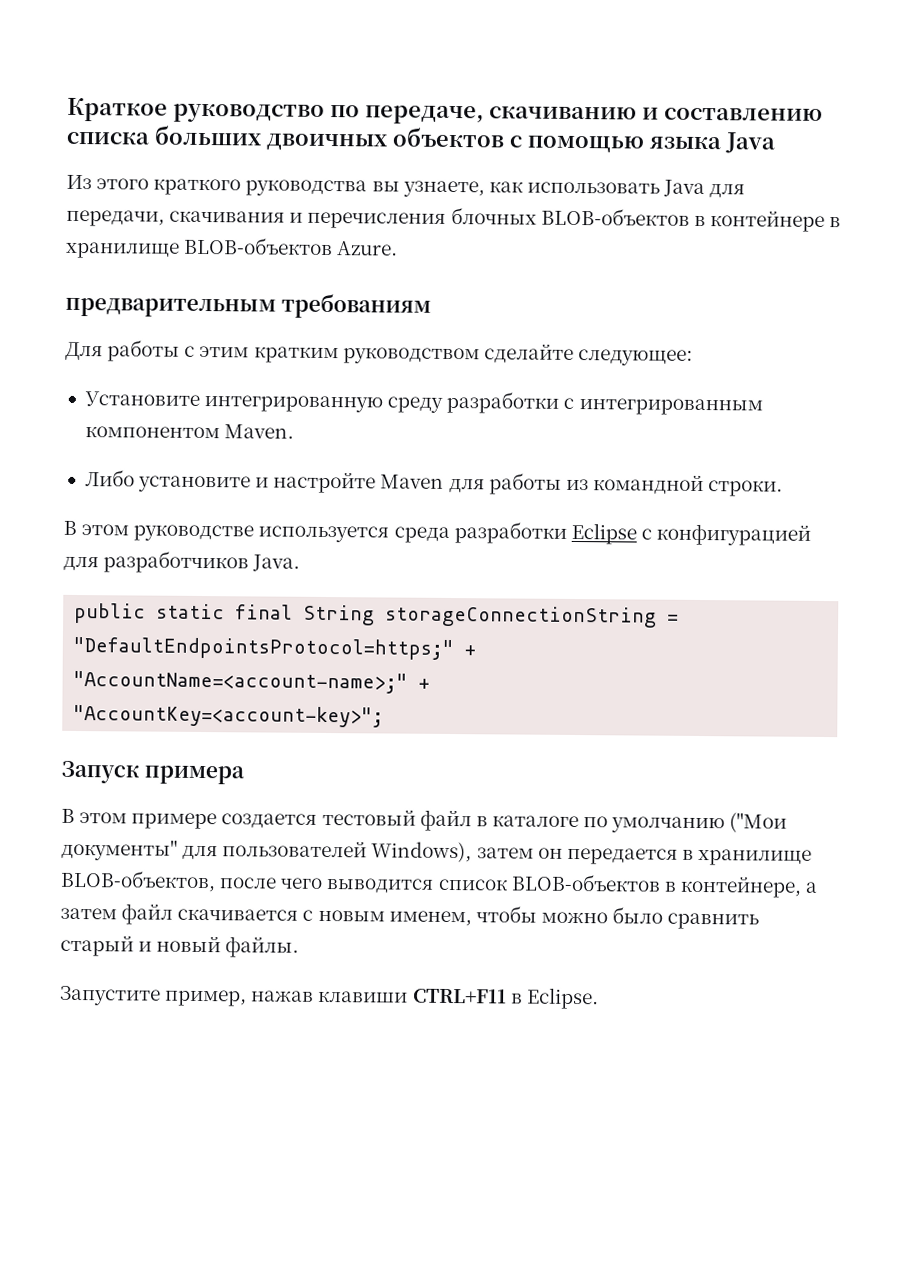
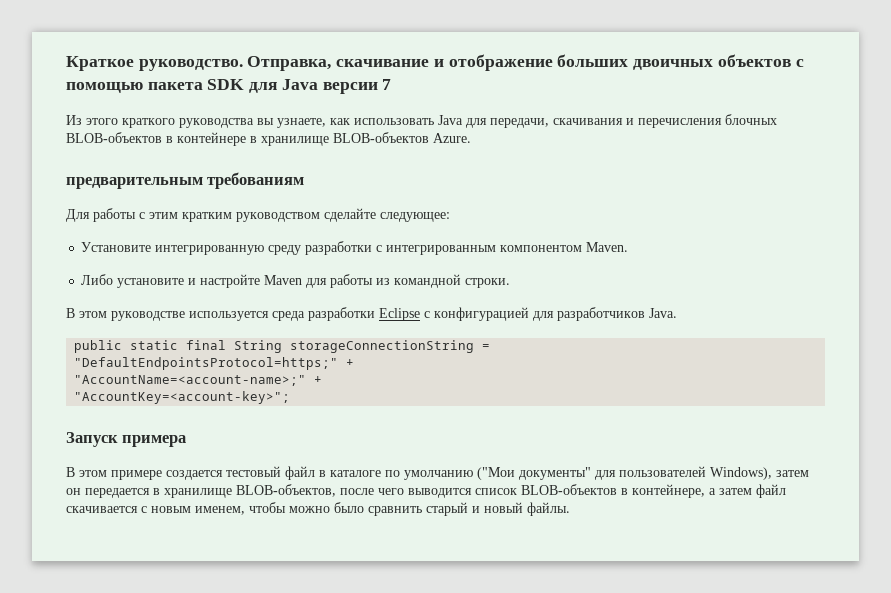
- Краткое руководство по передаче, скачиванию и составлению списка больших двоичных объектов с помощью языка Java
+ Краткое руководство. Отправка, скачивание и отображение больших двоичных объектов с помощью пакета SDK для Java версии 7
- Запустите пример, нажав клавиши CTRL+F11 в Eclipse.

